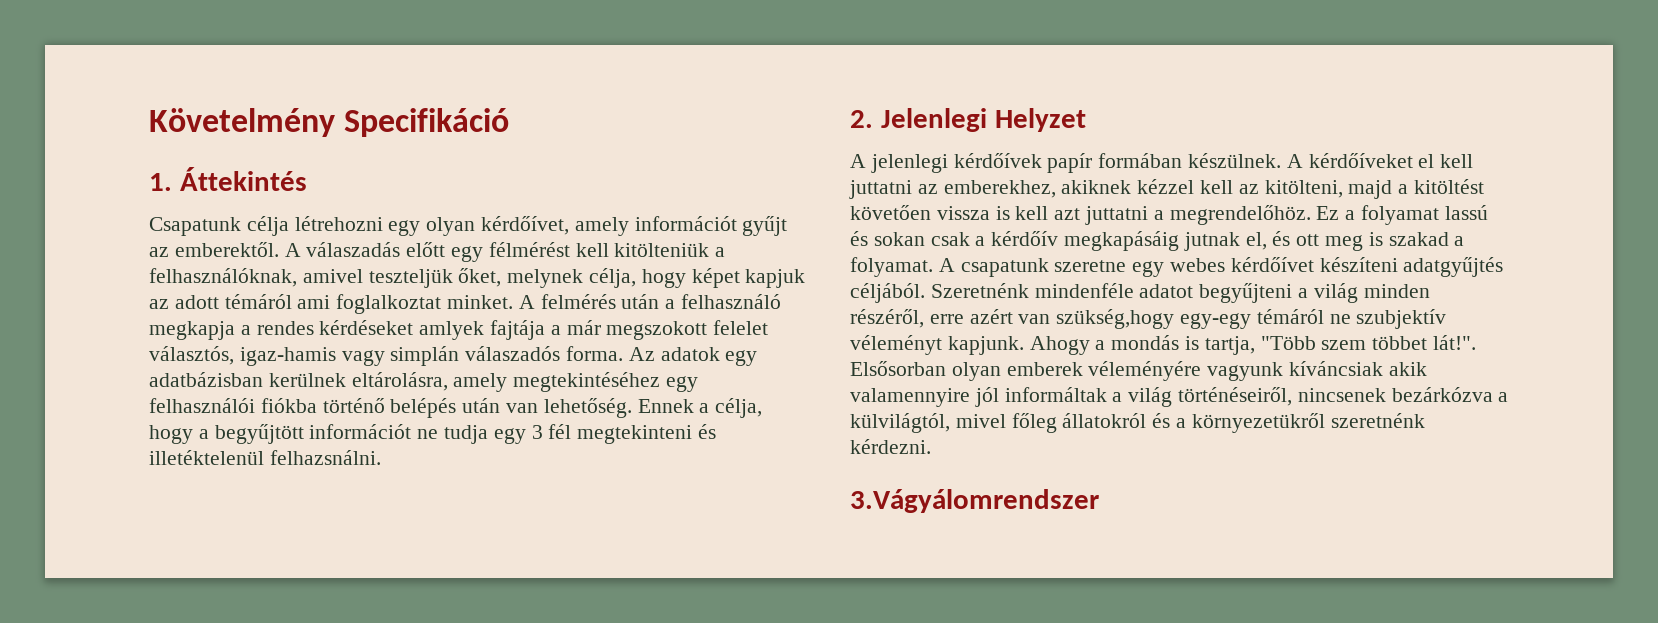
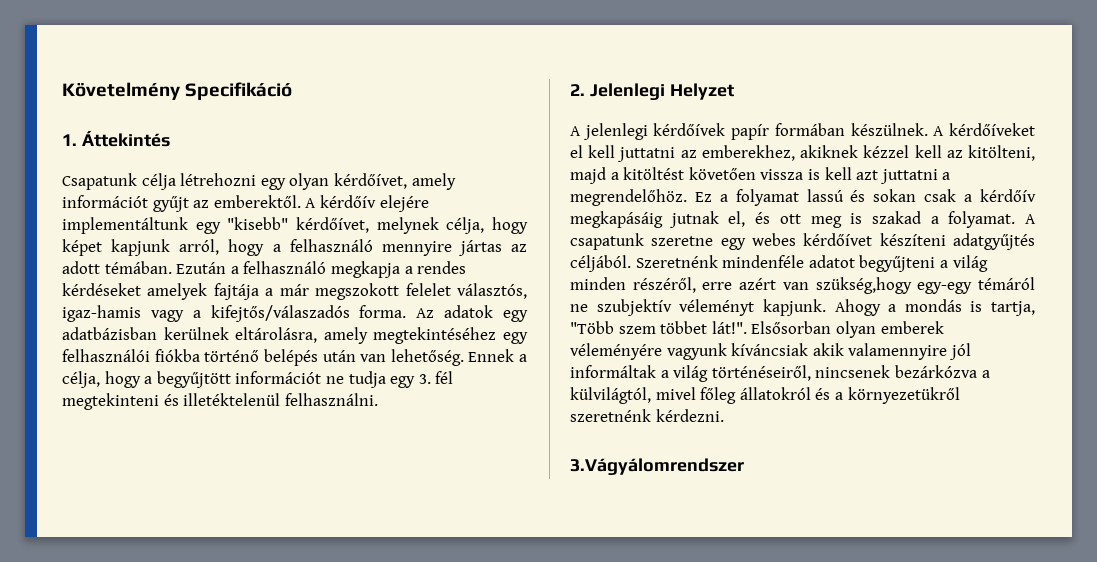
- A válaszadás előtt egy félmérést kell kitölteniük a felhasználóknak, amivel teszteljük őket, melynek célja, hogy képet kapjuk az adott témáról ami foglalkoztat minket. A felmérés után a felhasználó megkapja a rendes kérdéseket amlyek fajtája a már megszokott felelet választós, igaz-hamis vagy simplán válaszadós forma.
+ A kérdőív elejére implementáltunk egy "kisebb" kérdőívet, melynek célja, hogy képet kapjunk arról, hogy a felhasználó mennyire jártas az adott témában. Ezután a felhasználó megkapja a rendes kérdéseket amelyek fajtája a már megszokott felelet választós, igaz-hamis vagy a kifejtős/válaszadós forma.
- Ennek a célja, hogy a begyűjtött információt ne tudja egy 3 fél megtekinteni és illetéktelenül felhazsnálni.
+ Ennek a célja, hogy a begyűjtött információt ne tudja egy 3. fél megtekinteni és illetéktelenül felhasználni.

